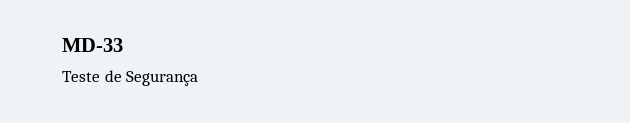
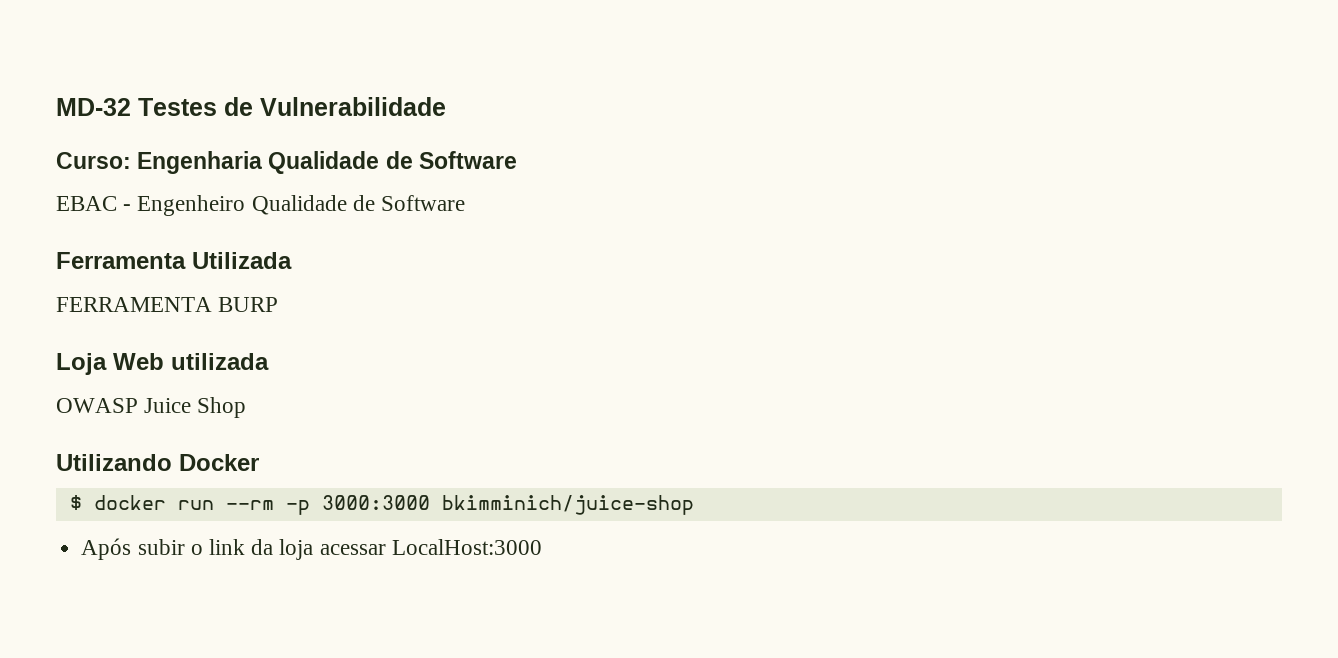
- MD-33
- Teste de Segurança
+ MD-32 Testes de Vulnerabilidade
+ Curso: Engenharia Qualidade de Software
+ EBAC - Engenheiro Qualidade de Software
+ Ferramenta Utilizada
+ FERRAMENTA BURP
+ Loja Web utilizada
+ OWASP Juice Shop
+ Utilizando Docker
+ $ docker run --rm -p 3000:3000 bkimminich/juice-shop
+ Após subir o link da loja acessar LocalHost:3000

